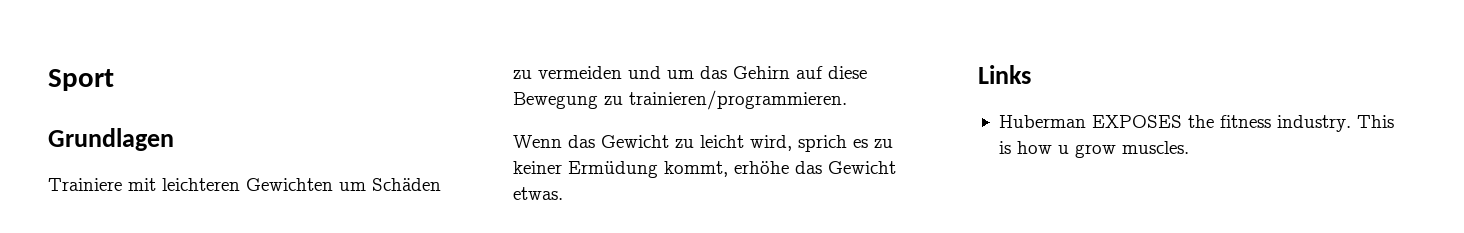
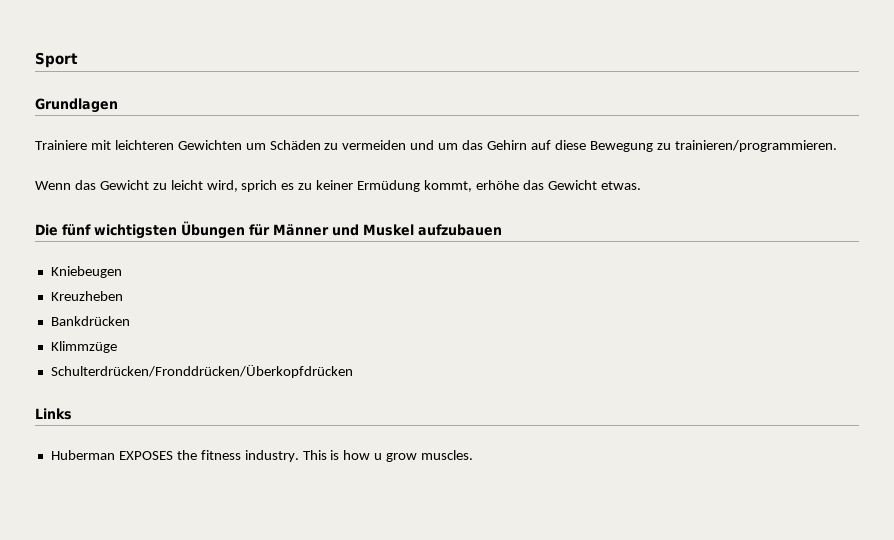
+ Die fünf wichtigsten Übungen für Männer und Muskel aufzubauen
+ Kniebeugen
+ Kreuzheben
+ Bankdrücken
+ Klimmzüge
+ Schulterdrücken/Fronddrücken/Überkopfdrücken

